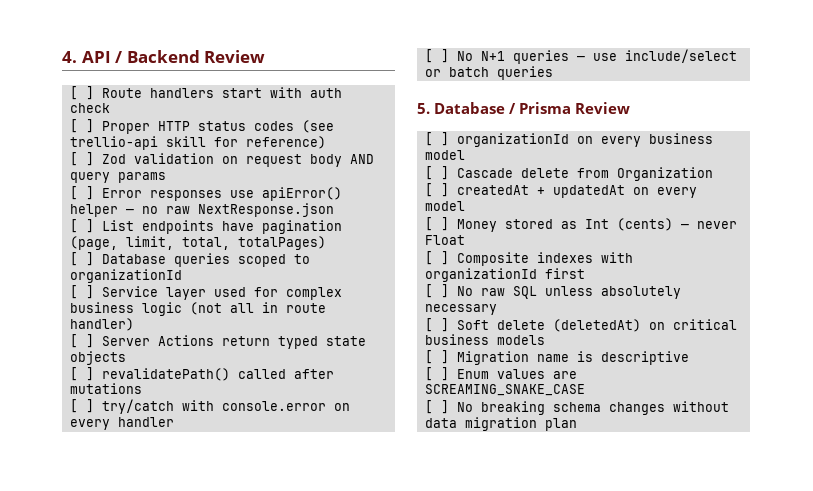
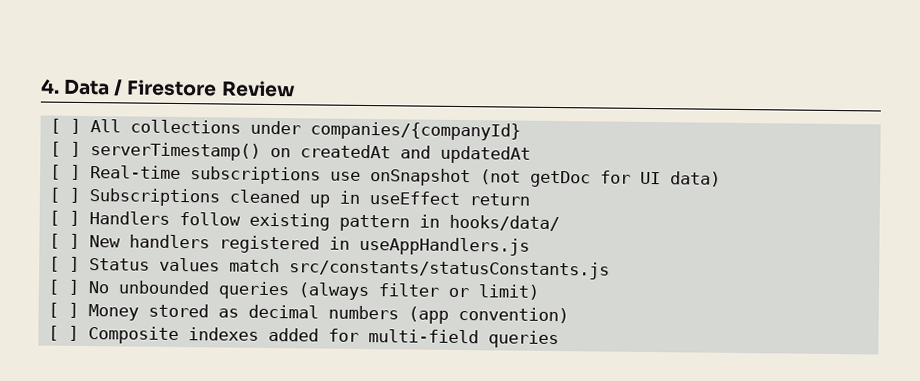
- 4. API / Backend Review
- [ ] Route handlers start with auth check
- [ ] Proper HTTP status codes (see trellio-api skill for reference)
- [ ] Zod validation on request body AND query params
- [ ] Error responses use apiError() helper — no raw NextResponse.json
- [ ] List endpoints have pagination (page, limit, total, totalPages)
- [ ] Database queries scoped to organizationId
- [ ] Service layer used for complex business logic (not all in route handler)
- [ ] Server Actions return typed state objects
- [ ] revalidatePath() called after mutations
- [ ] try/catch with console.error on every handler
- [ ] No N+1 queries — use include/select or batch queries
- 5. Database / Prisma Review
- [ ] organizationId on every business model
- [ ] Cascade delete from Organization
- [ ] createdAt + updatedAt on every model
+ 4. Data / Firestore Review
+ [ ] All collections under companies/{companyId}
+ [ ] serverTimestamp() on createdAt and updatedAt
+ [ ] Real-time subscriptions use onSnapshot (not getDoc for UI data)
+ [ ] Subscriptions cleaned up in useEffect return
+ [ ] Handlers follow existing pattern in hooks/data/
+ [ ] New handlers registered in useAppHandlers.js
+ [ ] Status values match src/constants/statusConstants.js
+ [ ] No unbounded queries (always filter or limit)
- [ ] Money stored as Int (cents) — never Float
+ [ ] Money stored as decimal numbers (app convention)
- [ ] Composite indexes with organizationId first
- [ ] No raw SQL unless absolutely necessary
- [ ] Soft delete (deletedAt) on critical business models
- [ ] Migration name is descriptive
- [ ] Enum values are SCREAMING_SNAKE_CASE
- [ ] No breaking schema changes without data migration plan
+ [ ] Composite indexes added for multi-field queries

